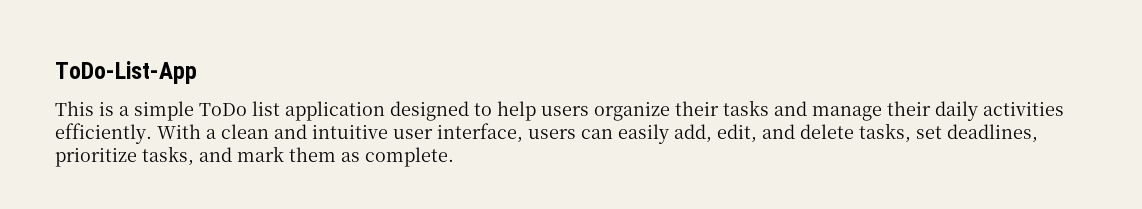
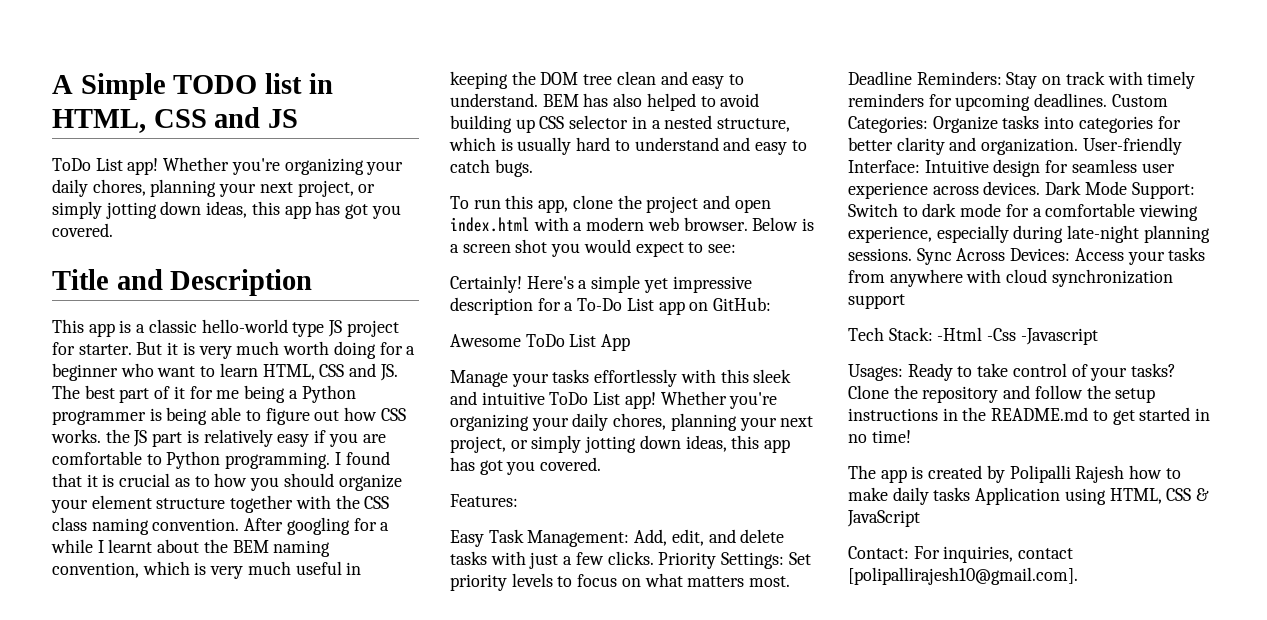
- ToDo-List-App
+ A Simple TODO list in HTML, CSS and JS
+ ToDo List app! Whether you're organizing your daily chores, planning your next project, or simply jotting down ideas, this app has got you covered.
+ Title and Description
- This is a simple ToDo list application designed to help users organize their tasks and manage their daily activities efficiently. With a clean and intuitive user interface, users can easily add, edit, and delete tasks, set deadlines, prioritize tasks, and mark them as complete.
+ This app is a classic hello-world type JS project for starter. But it is very much worth doing for a beginner who want to learn HTML, CSS and JS. The best part of it for me being a Python programmer is being able to figure out how CSS works. the JS part is relatively easy if you are comfortable to Python programming. I found that it is crucial as to how you should organize your element structure together with the CSS class naming convention. After googling for a while I learnt about the BEM naming convention, which is very much useful in keeping the DOM tree clean and easy to understand. BEM has also helped to avoid building up CSS selector in a nested structure, which is usually hard to understand and easy to catch bugs.
+ To run this app, clone the project and open index.html with a modern web browser. Below is a screen shot you would expect to see:
+ Certainly! Here's a simple yet impressive description for a To-Do List app on GitHub:
+ Awesome ToDo List App
+ Manage your tasks effortlessly with this sleek and intuitive ToDo List app! Whether you're organizing your daily chores, planning your next project, or simply jotting down ideas, this app has got you covered.
+ Features:
+ Easy Task Management: Add, edit, and delete tasks with just a few clicks. Priority Settings: Set priority levels to focus on what matters most. Deadline Reminders: Stay on track with timely reminders for upcoming deadlines. Custom Categories: Organize tasks into categories for better clarity and organization. User-friendly Interface: Intuitive design for seamless user experience across devices. Dark Mode Support: Switch to dark mode for a comfortable viewing experience, especially during late-night planning sessions. Sync Across Devices: Access your tasks from anywhere with cloud synchronization support
+ Tech Stack: -Html -Css -Javascript
+ Usages: Ready to take control of your tasks? Clone the repository and follow the setup instructions in the README.md to get started in no time!
+ The app is created by Polipalli Rajesh how to make daily tasks Application using HTML, CSS & JavaScript
+ Contact: For inquiries, contact [polipallirajesh10@gmail.com].

